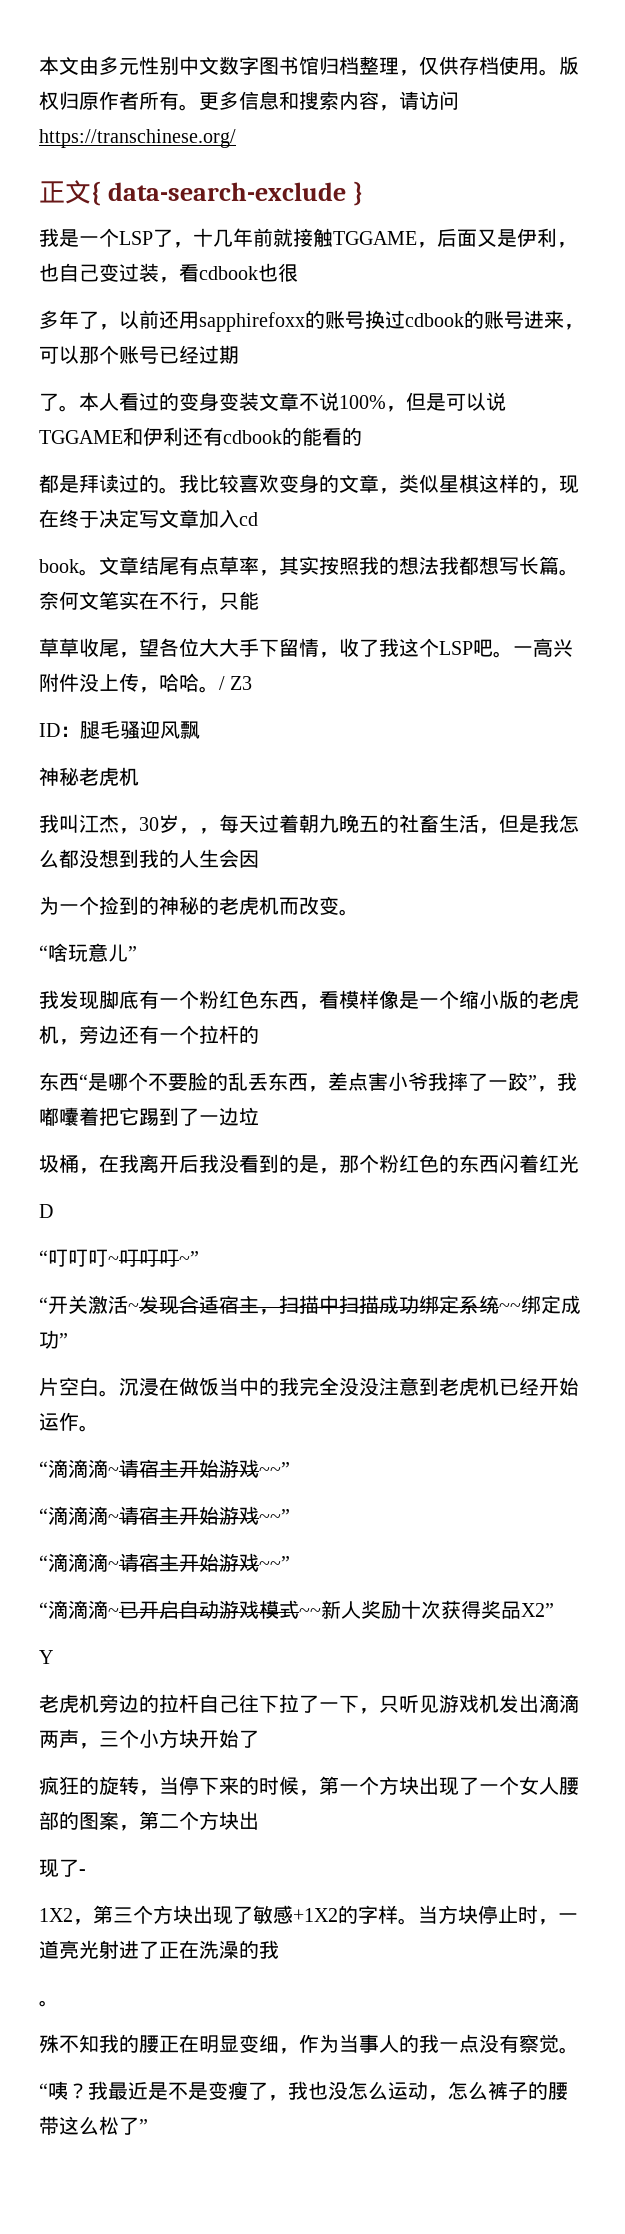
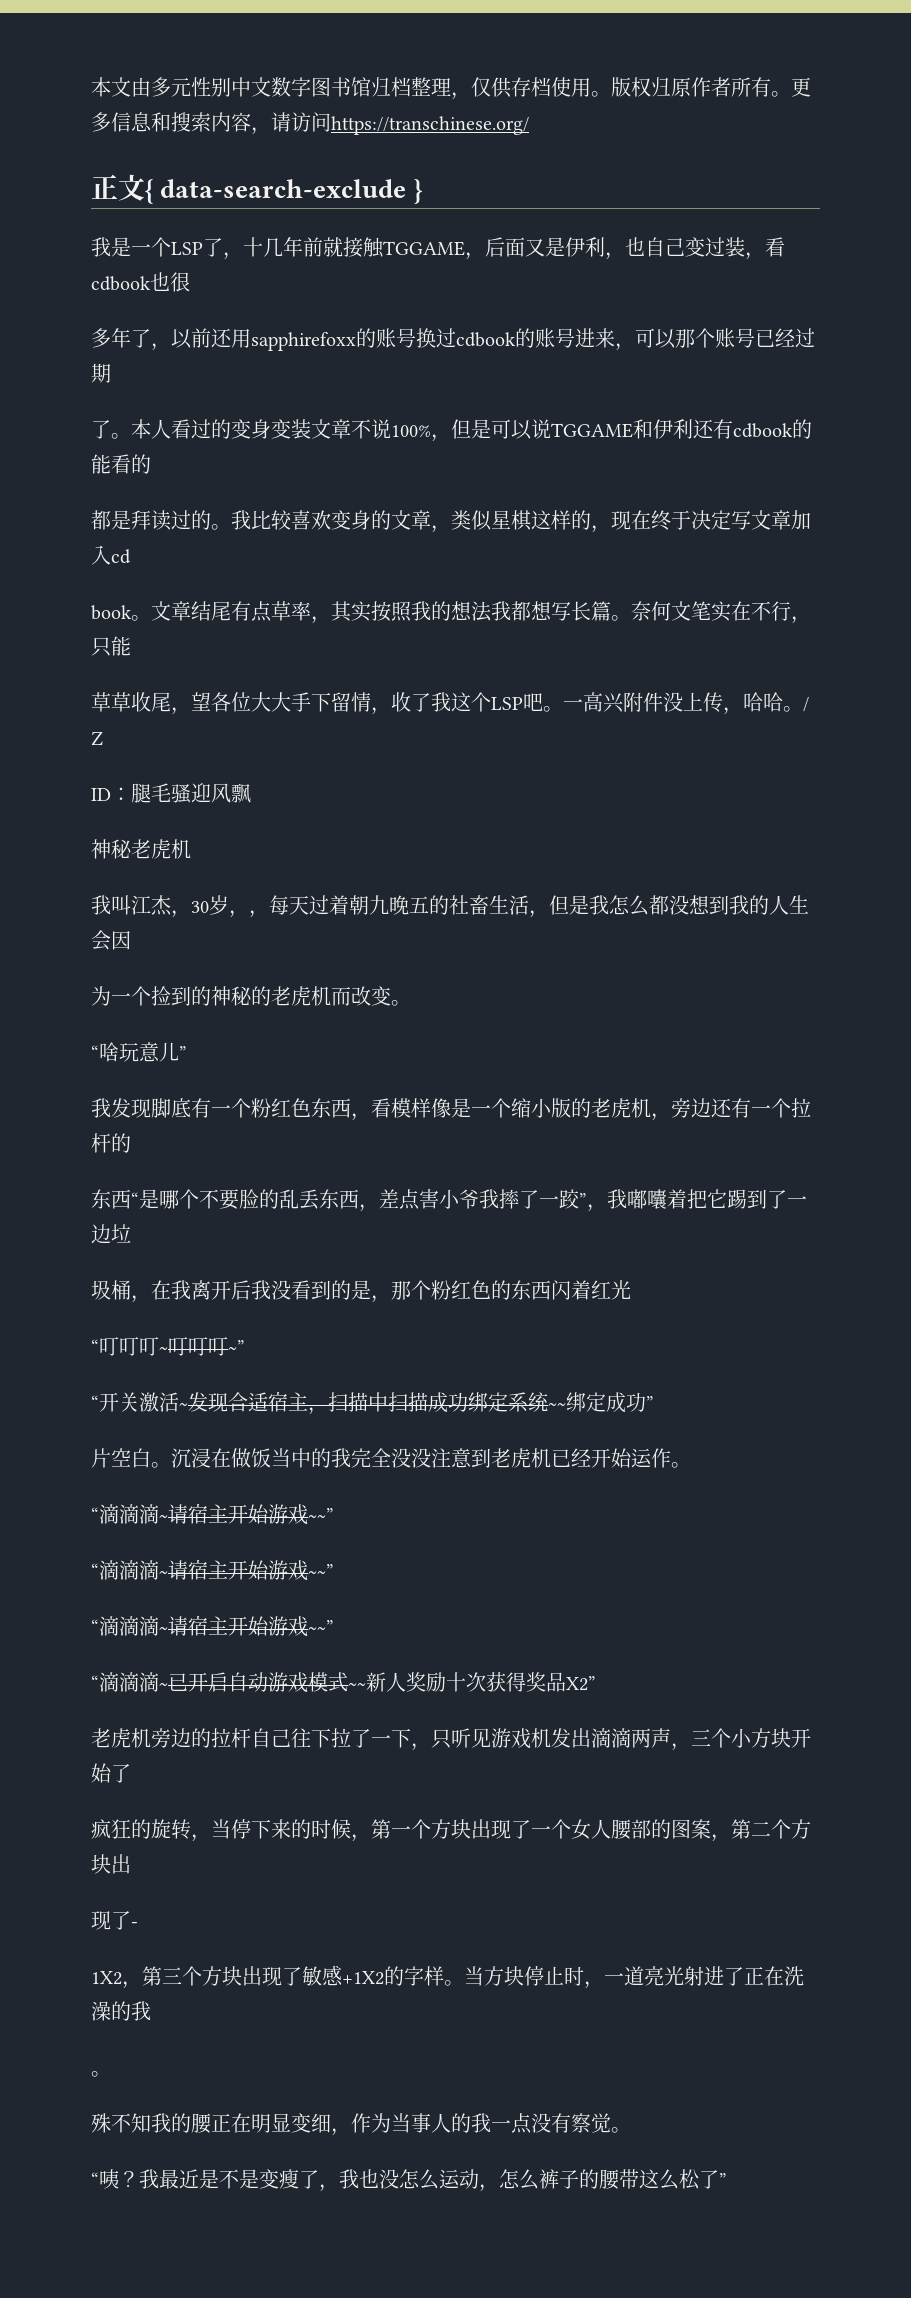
- / Z3
+ / Z
- D
- Y

